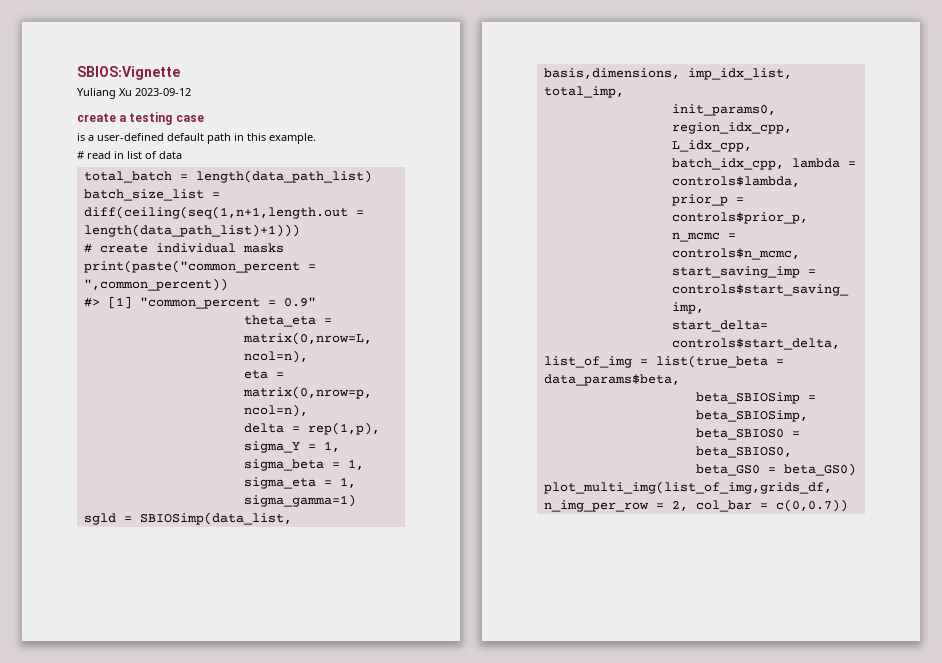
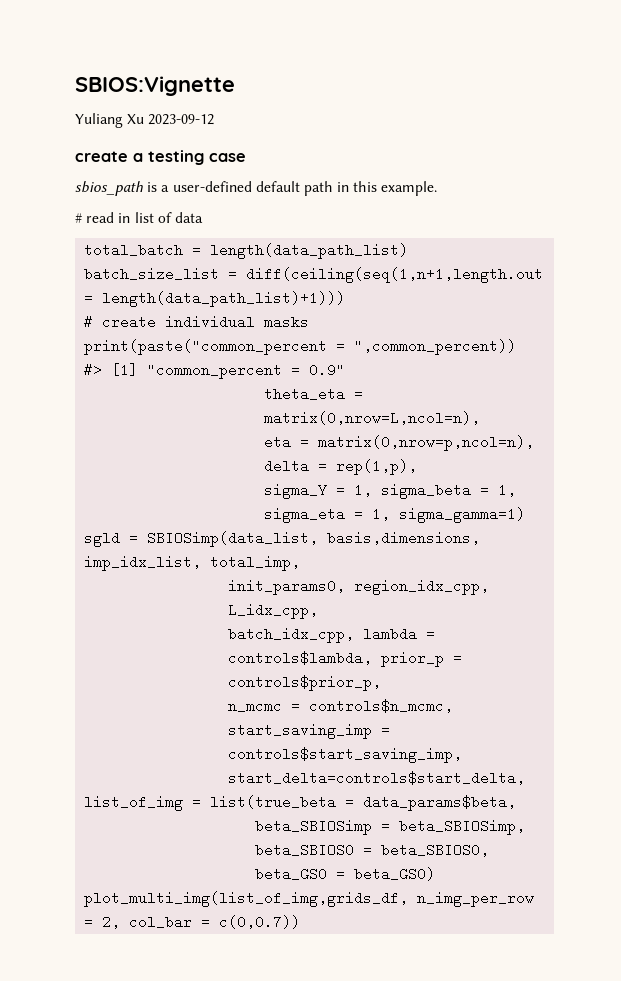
- is a user-defined default path in this example.
+ sbios_path is a user-defined default path in this example.

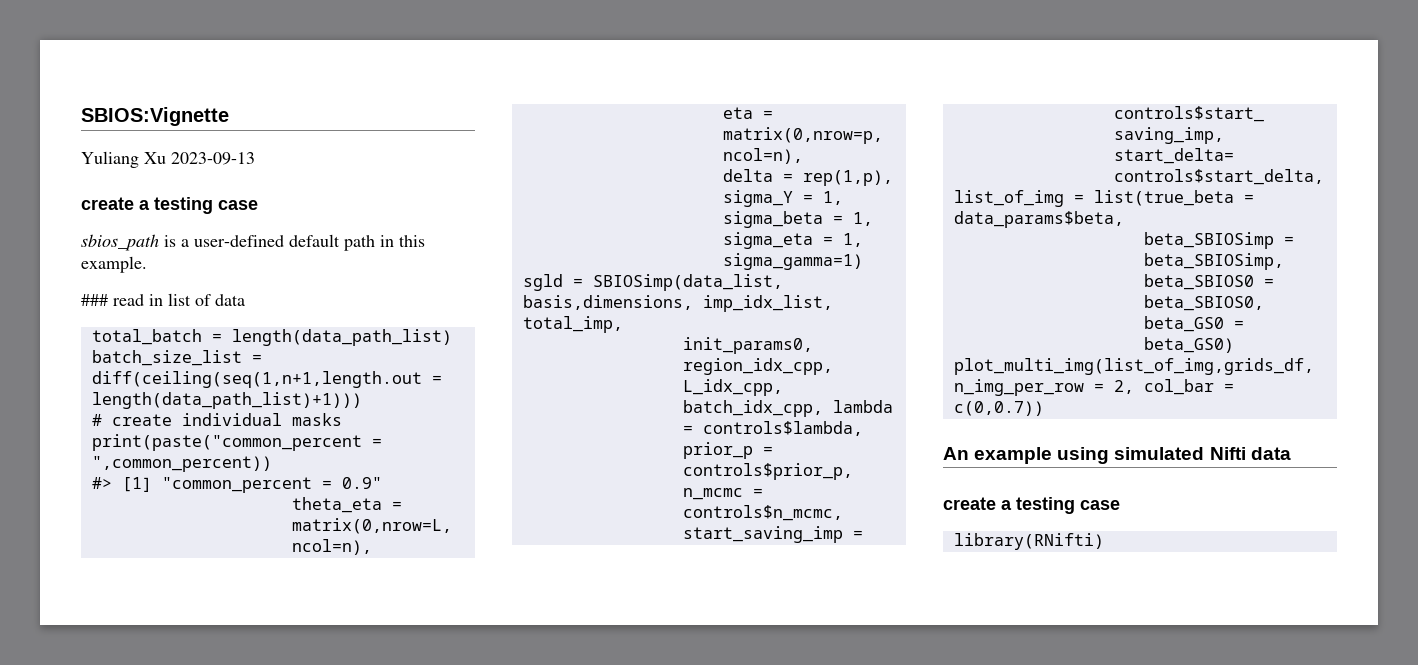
- Yuliang Xu 2023-09-12
+ Yuliang Xu 2023-09-13
- # read in list of data
+ ### read in list of data
+ An example using simulated Nifti data
+ create a testing case
+ library(RNifti)

